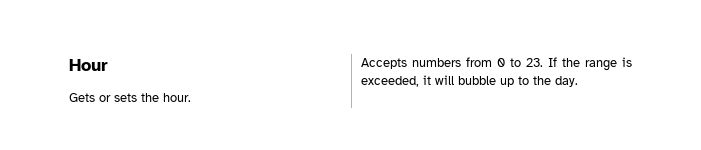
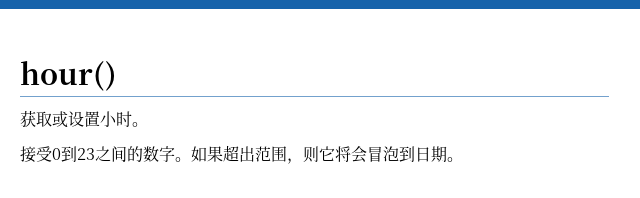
- Hour
- Gets or sets the hour.
- Accepts numbers from 0 to 23. If the range is exceeded, it will bubble up to the day.
+ hour()
+ 获取或设置小时。
+ 接受0到23之间的数字。如果超出范围，则它将会冒泡到日期。

